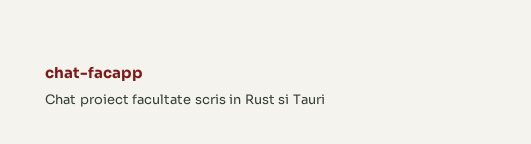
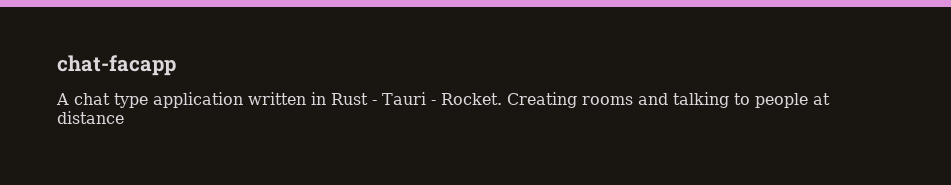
- Chat proiect facultate scris in Rust si Tauri
+ A chat type application written in Rust - Tauri - Rocket. Creating rooms and talking to people at distance

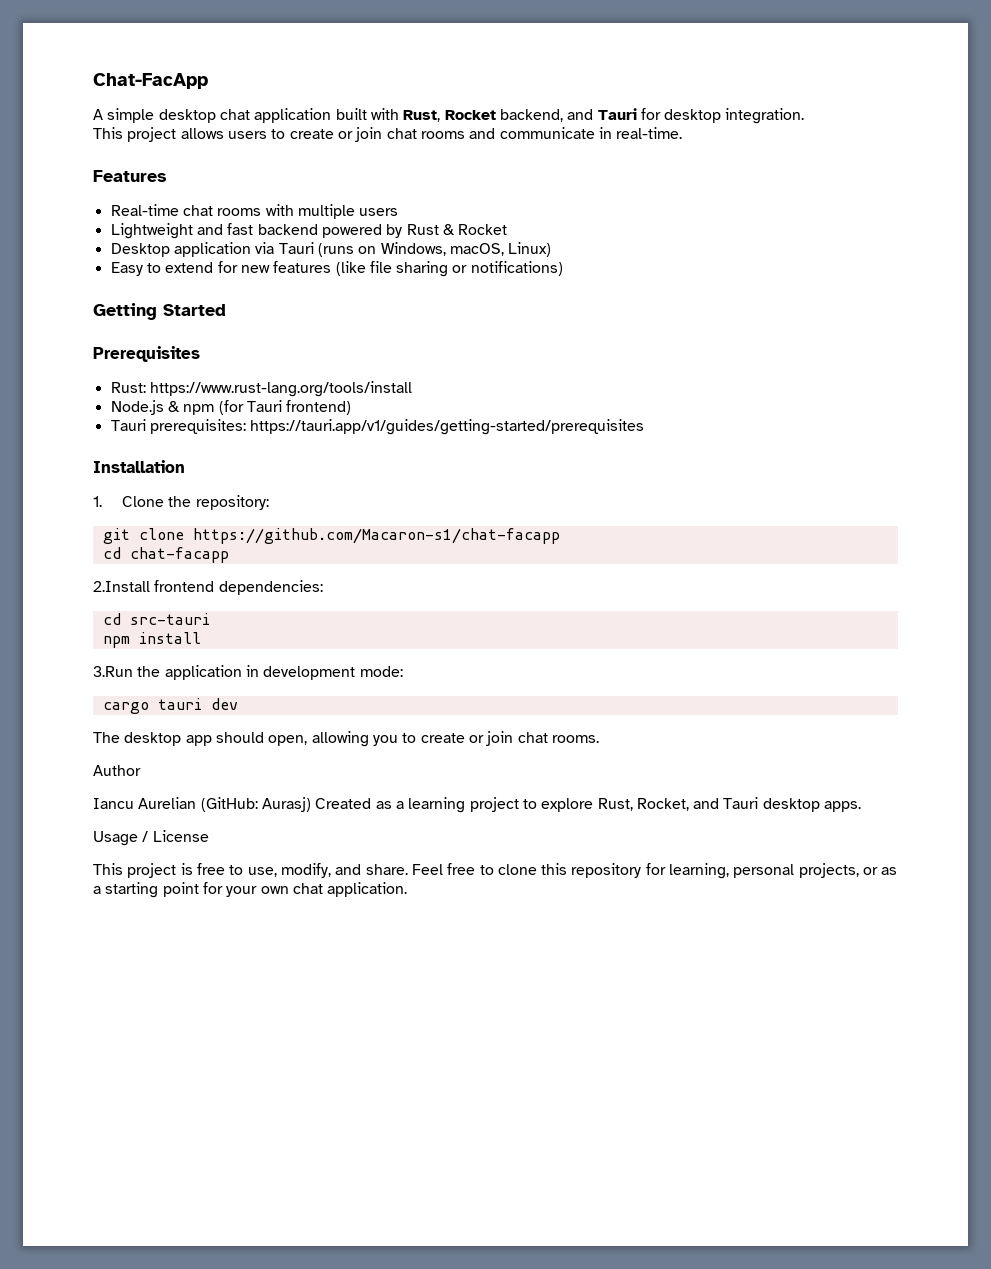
- chat-facapp
- A chat type application written in Rust - Tauri - Rocket. Creating rooms and talking to people at distance
+ Chat-FacApp
+ A simple desktop chat application built with Rust, Rocket backend, and Tauri for desktop integration.
+ This project allows users to create or join chat rooms and communicate in real-time.
+ Features
+ Real-time chat rooms with multiple users
+ Lightweight and fast backend powered by Rust & Rocket
+ Desktop application via Tauri (runs on Windows, macOS, Linux)
+ Easy to extend for new features (like file sharing or notifications)
+ Getting Started
+ Prerequisites
+ Rust: https://www.rust-lang.org/tools/install
+ Node.js & npm (for Tauri frontend)
+ Tauri prerequisites: https://tauri.app/v1/guides/getting-started/prerequisites
+ Installation
+ 1. Clone the repository:
+ git clone https://github.com/Macaron-s1/chat-facapp
+ cd chat-facapp
+ 2.Install frontend dependencies:
+ cd src-tauri
+ npm install
+ 3.Run the application in development mode:
+ cargo tauri dev
+ The desktop app should open, allowing you to create or join chat rooms.
+ Author
+ Iancu Aurelian (GitHub: Aurasj) Created as a learning project to explore Rust, Rocket, and Tauri desktop apps.
+ Usage / License
+ This project is free to use, modify, and share. Feel free to clone this repository for learning, personal projects, or as a starting point for your own chat application.

